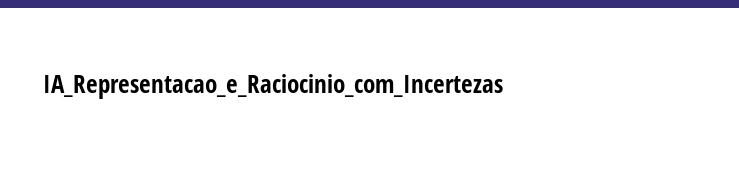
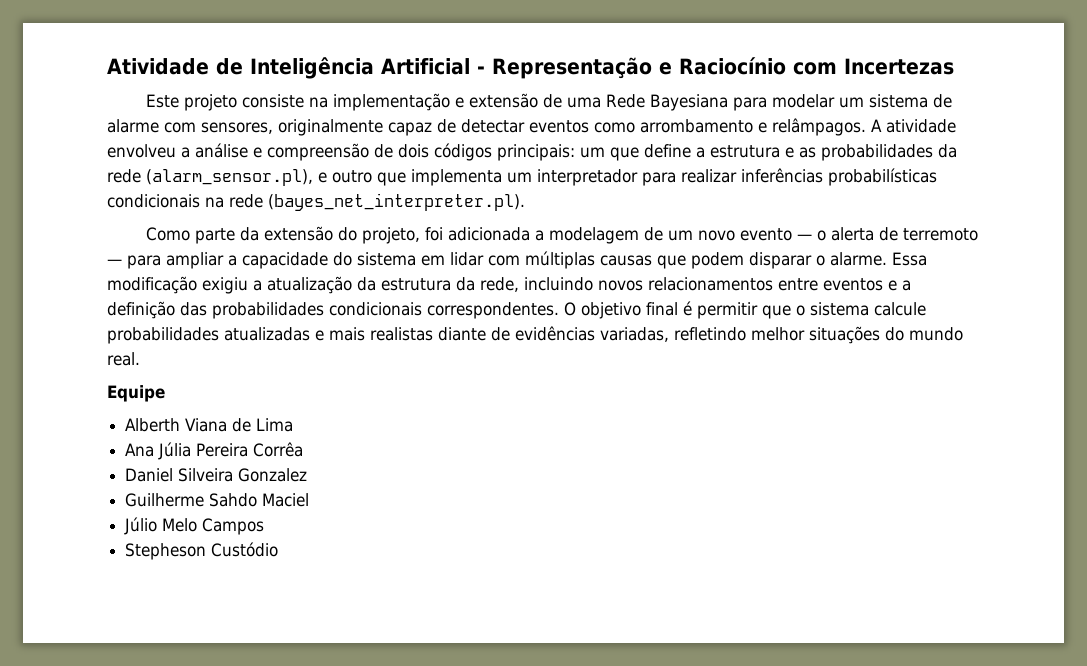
- IA_Representacao_e_Raciocinio_com_Incertezas
+ Atividade de Inteligência Artificial - Representação e Raciocínio com Incertezas
+ Este projeto consiste na implementação e extensão de uma Rede Bayesiana para modelar um sistema de alarme com sensores, originalmente capaz de detectar eventos como arrombamento e relâmpagos. A atividade envolveu a análise e compreensão de dois códigos principais: um que define a estrutura e as probabilidades da rede (alarm_sensor.pl), e outro que implementa um interpretador para realizar inferências probabilísticas condicionais na rede (bayes_net_interpreter.pl).
+ Como parte da extensão do projeto, foi adicionada a modelagem de um novo evento — o alerta de terremoto — para ampliar a capacidade do sistema em lidar com múltiplas causas que podem disparar o alarme. Essa modificação exigiu a atualização da estrutura da rede, incluindo novos relacionamentos entre eventos e a definição das probabilidades condicionais correspondentes. O objetivo final é permitir que o sistema calcule probabilidades atualizadas e mais realistas diante de evidências variadas, refletindo melhor situações do mundo real.
+ Equipe
+ Alberth Viana de Lima
+ Ana Júlia Pereira Corrêa
+ Daniel Silveira Gonzalez
+ Guilherme Sahdo Maciel
+ Júlio Melo Campos
+ Stepheson Custódio

